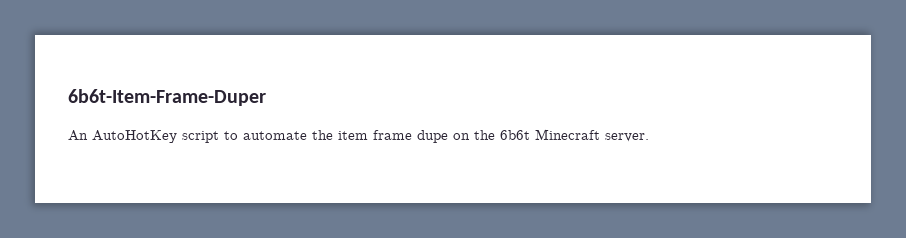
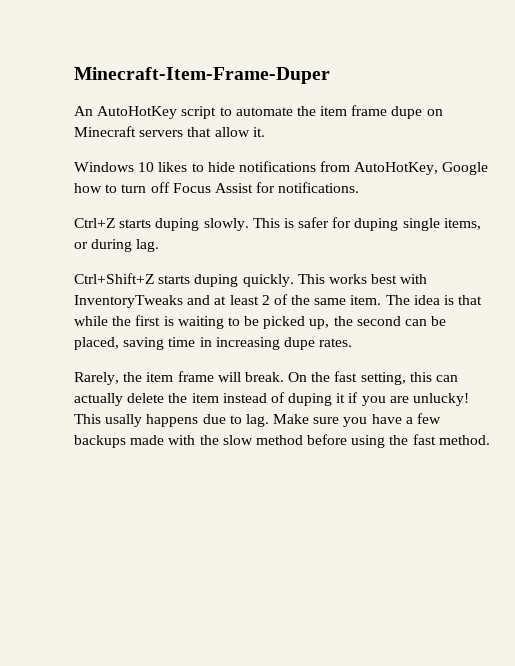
- 6b6t-Item-Frame-Duper
+ Minecraft-Item-Frame-Duper
- An AutoHotKey script to automate the item frame dupe on the 6b6t Minecraft server.
+ An AutoHotKey script to automate the item frame dupe on Minecraft servers that allow it.
+ Windows 10 likes to hide notifications from AutoHotKey, Google how to turn off Focus Assist for notifications.
+ Ctrl+Z starts duping slowly. This is safer for duping single items, or during lag.
+ Ctrl+Shift+Z starts duping quickly. This works best with InventoryTweaks and at least 2 of the same item. The idea is that while the first is waiting to be picked up, the second can be placed, saving time in increasing dupe rates.
+ Rarely, the item frame will break. On the fast setting, this can actually delete the item instead of duping it if you are unlucky! This usally happens due to lag. Make sure you have a few backups made with the slow method before using the fast method.

